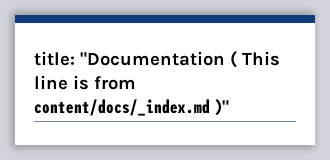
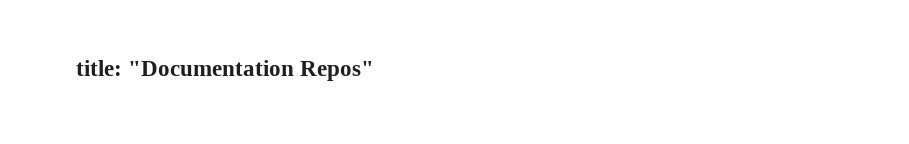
- title: "Documentation ( This line is from content/docs/_index.md )"
+ title: "Documentation Repos"

